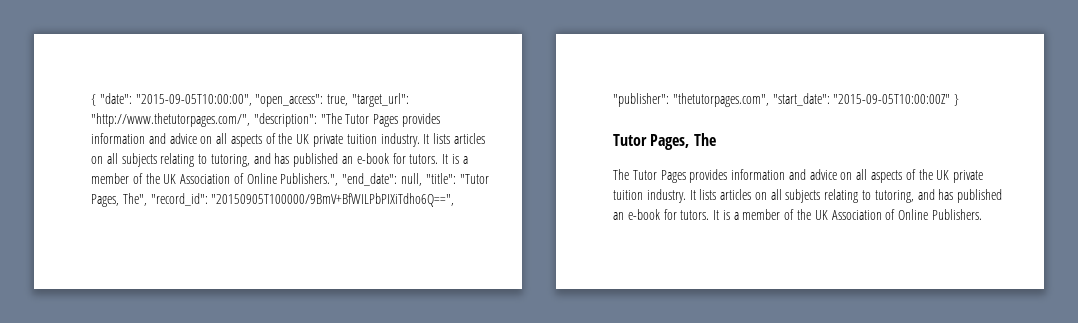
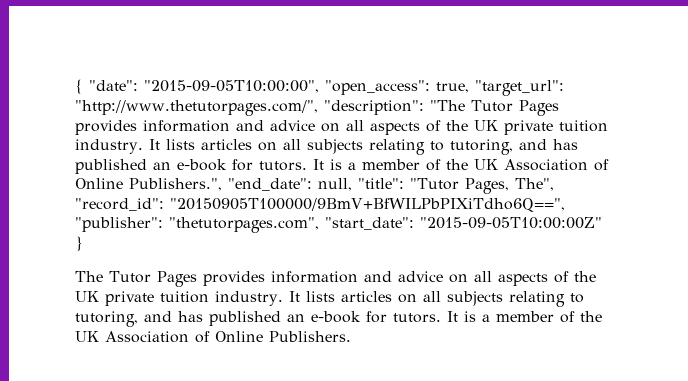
- Tutor Pages, The

